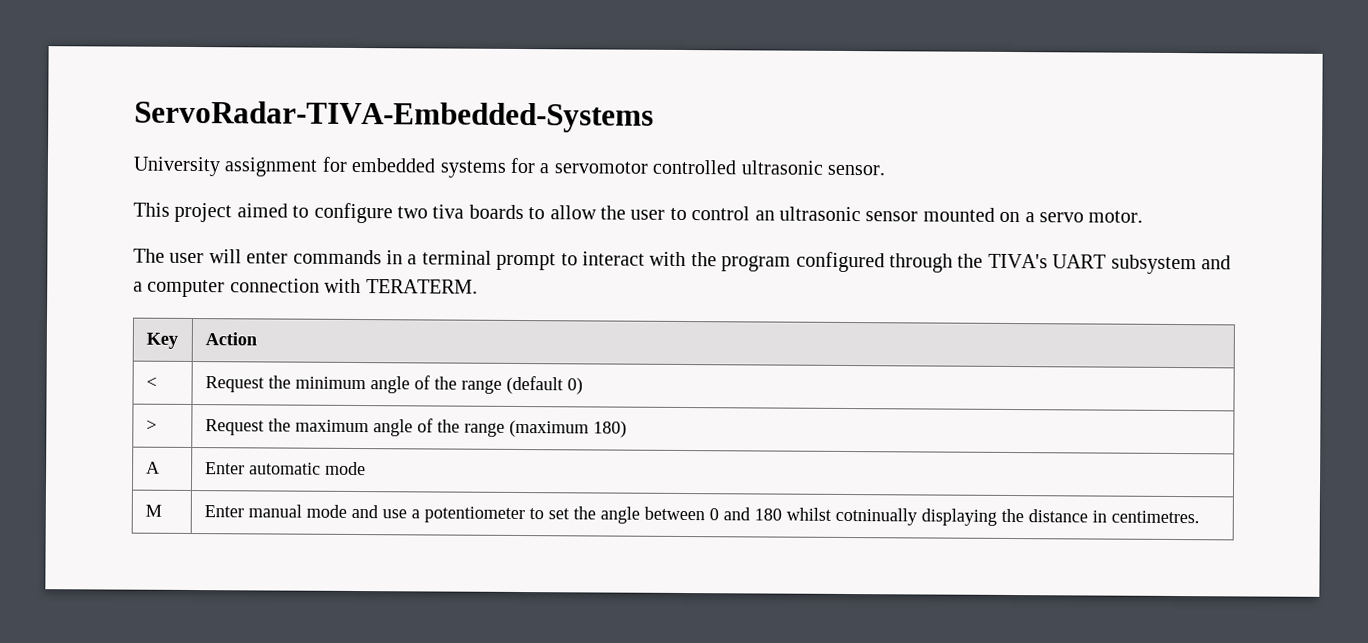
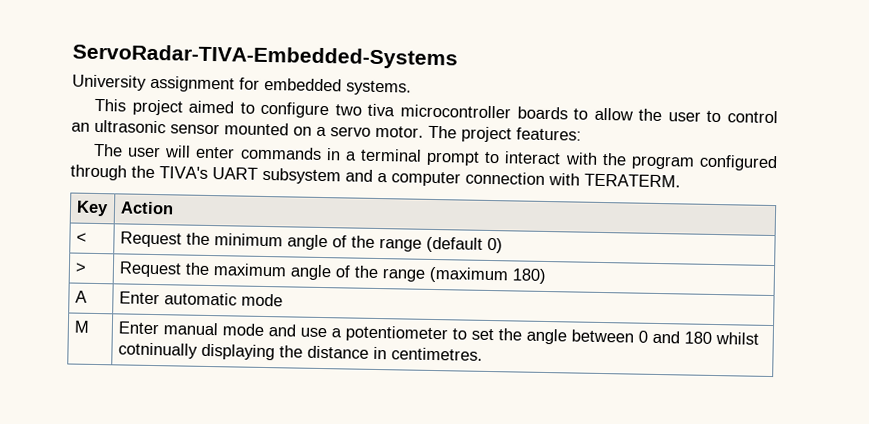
- University assignment for embedded systems for a servomotor controlled ultrasonic sensor.
+ University assignment for embedded systems.
- This project aimed to configure two tiva boards to allow the user to control an ultrasonic sensor mounted on a servo motor.
+ This project aimed to configure two tiva microcontroller boards to allow the user to control an ultrasonic sensor mounted on a servo motor. The project features:

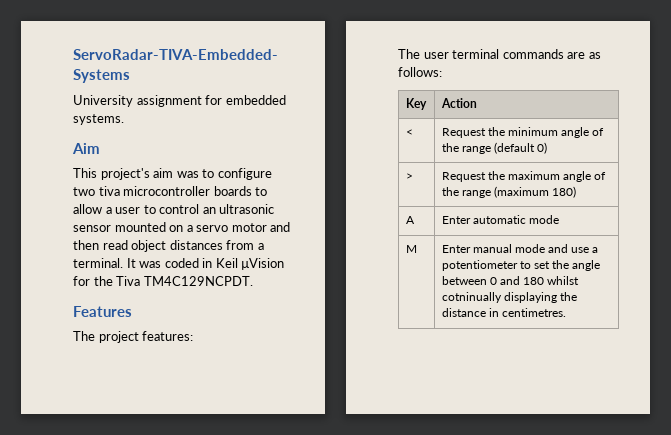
+ Aim
- This project aimed to configure two tiva microcontroller boards to allow the user to control an ultrasonic sensor mounted on a servo motor. The project features:
+ This project's aim was to configure two tiva microcontroller boards to allow a user to control an ultrasonic sensor mounted on a servo motor and then read object distances from a terminal. It was coded in Keil µVision for the Tiva TM4C129NCPDT.
+ Features
+ The project features:
- The user will enter commands in a terminal prompt to interact with the program configured through the TIVA's UART subsystem and a computer connection with TERATERM.
+ The user terminal commands are as follows:

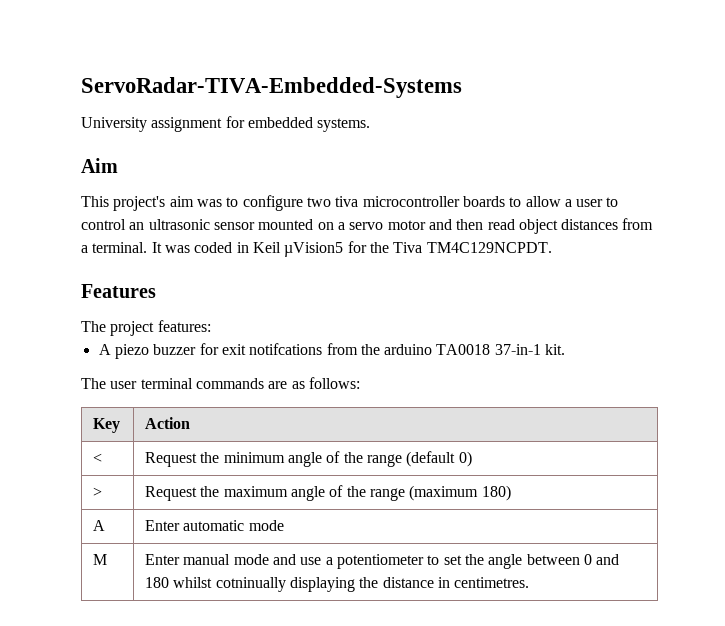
- It was coded in Keil µVision for the Tiva TM4C129NCPDT.
+ It was coded in Keil µVision5 for the Tiva TM4C129NCPDT.
+ A piezo buzzer for exit notifcations from the arduino TA0018 37-in-1 kit.

